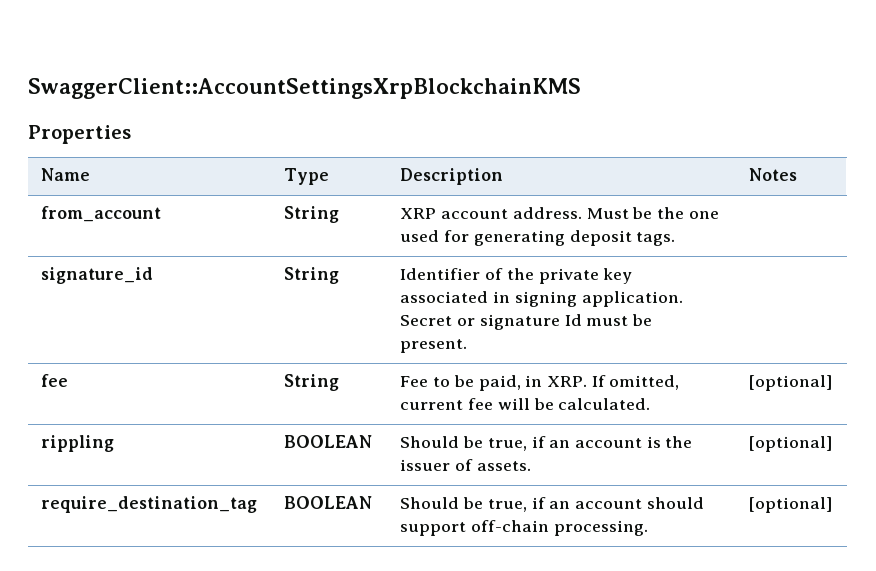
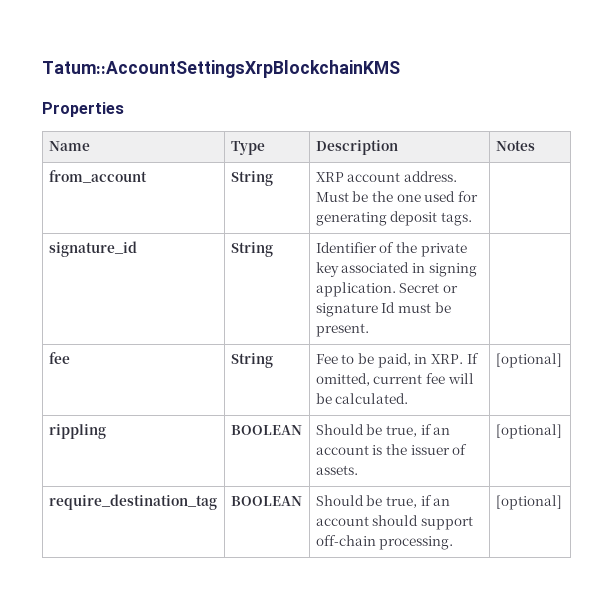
- SwaggerClient::AccountSettingsXrpBlockchainKMS
+ Tatum::AccountSettingsXrpBlockchainKMS

